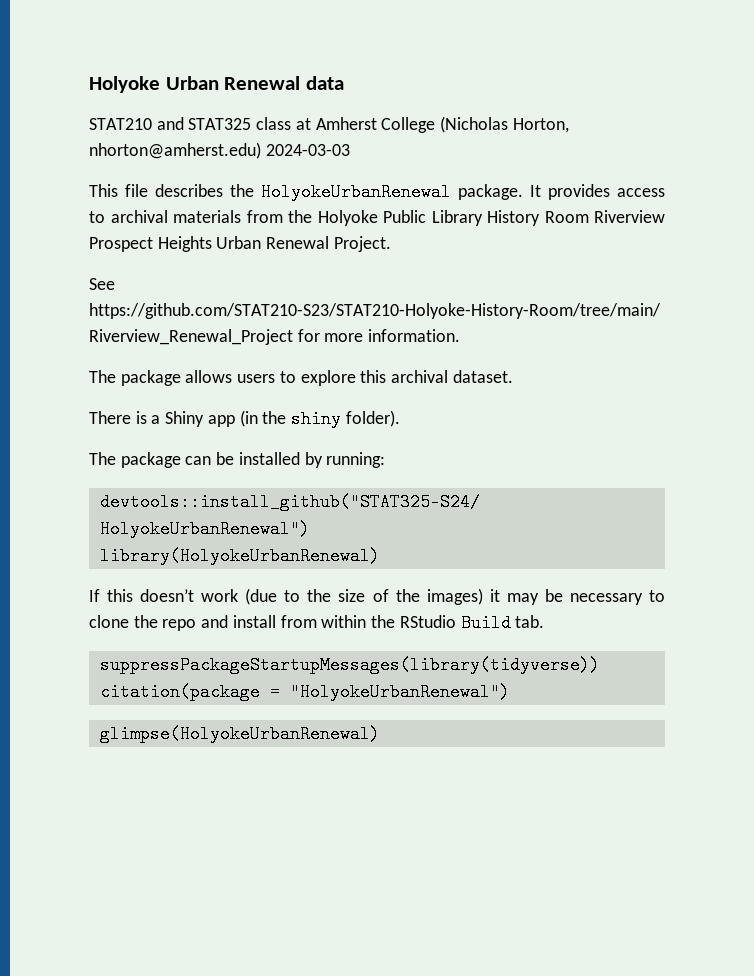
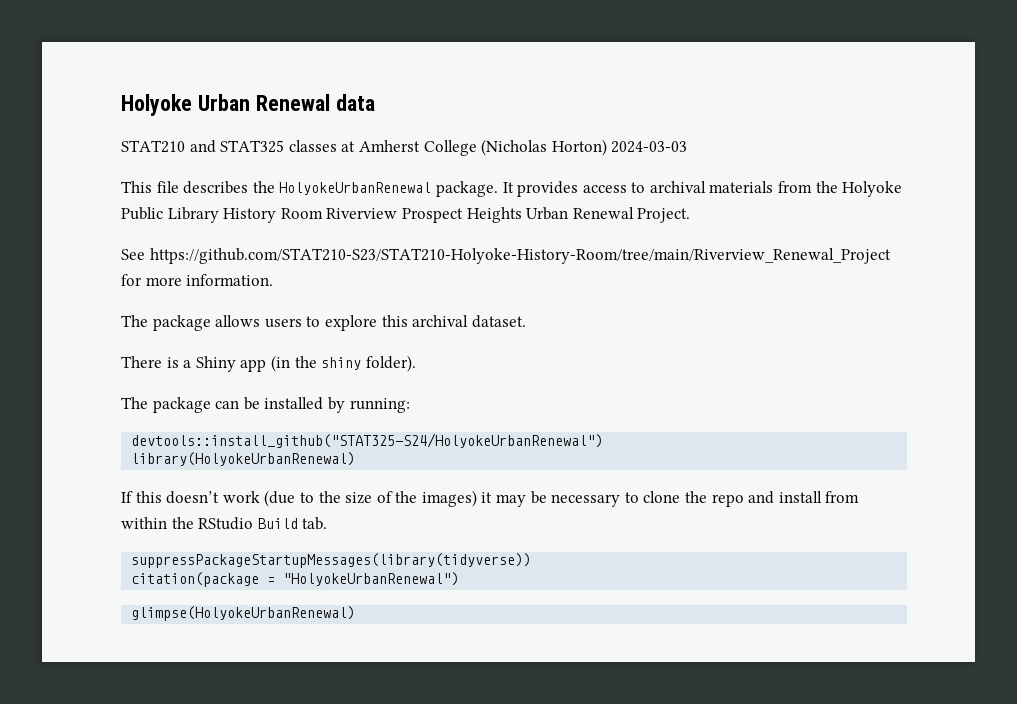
- STAT210 and STAT325 class at Amherst College (Nicholas Horton, nhorton@amherst.edu) 2024-03-03
+ STAT210 and STAT325 classes at Amherst College (Nicholas Horton) 2024-03-03

